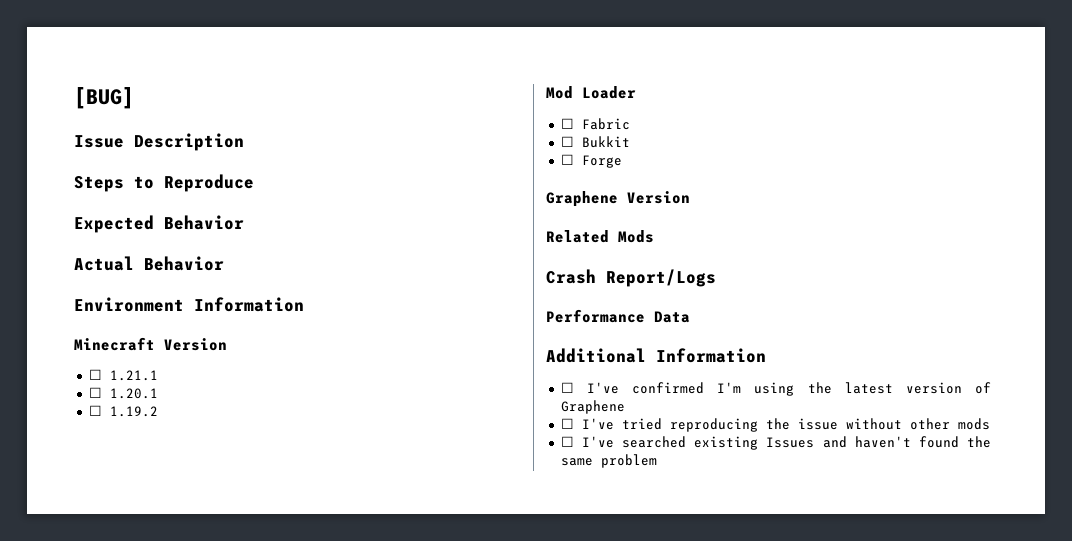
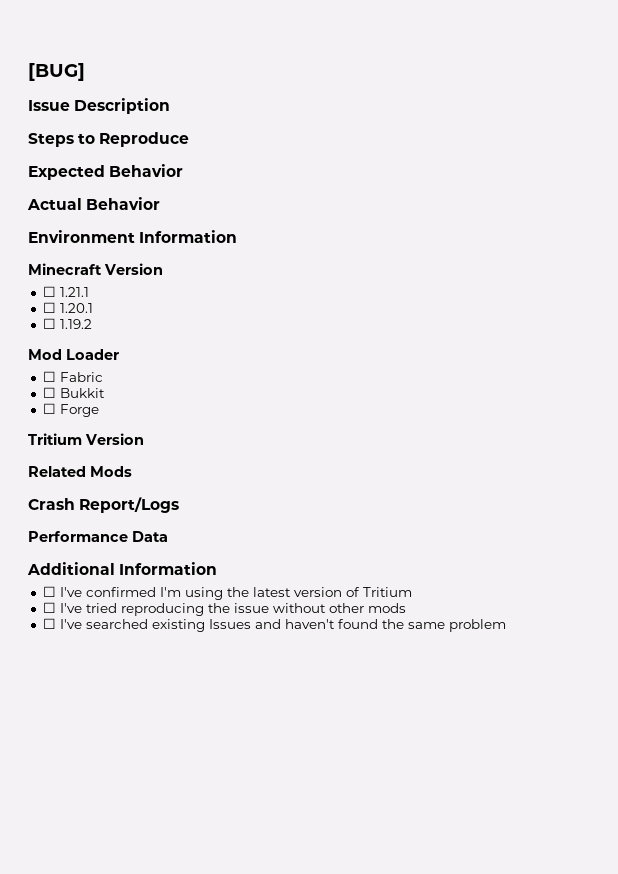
- Graphene Version
+ Tritium Version
- ☐ I've confirmed I'm using the latest version of Graphene
+ ☐ I've confirmed I'm using the latest version of Tritium

